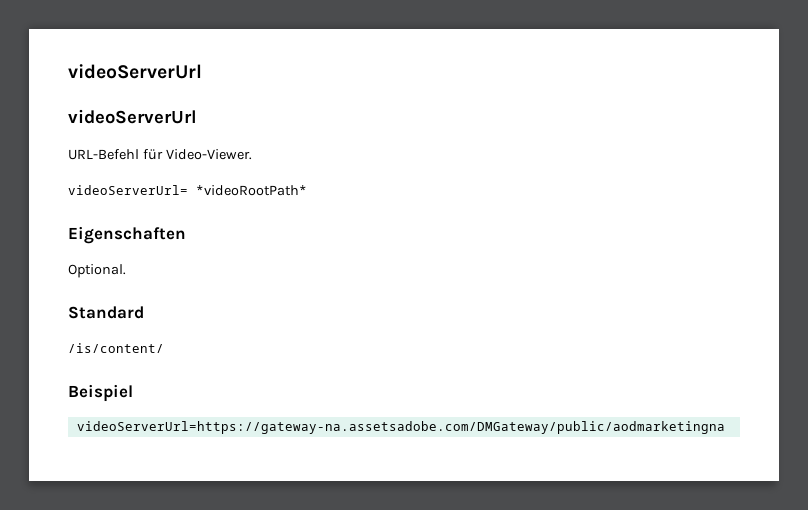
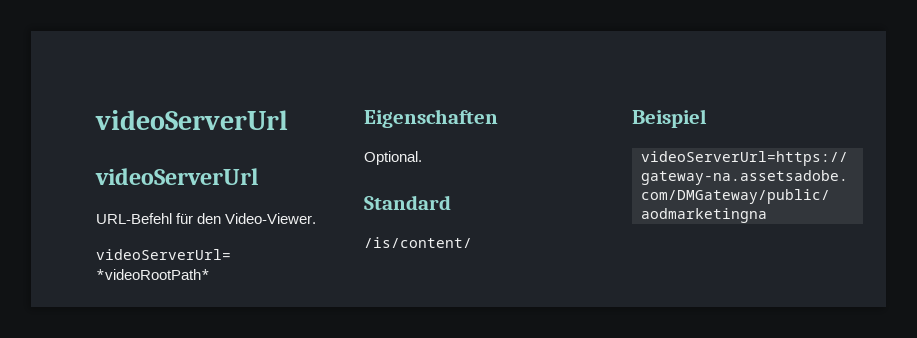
- URL-Befehl für Video-Viewer.
+ URL-Befehl für den Video-Viewer.

